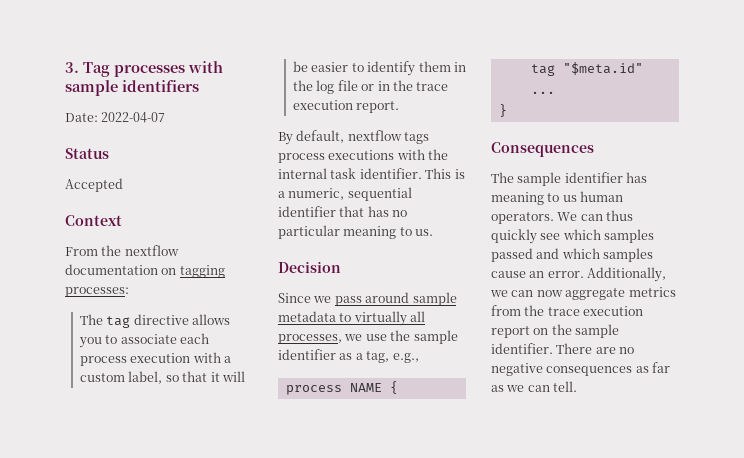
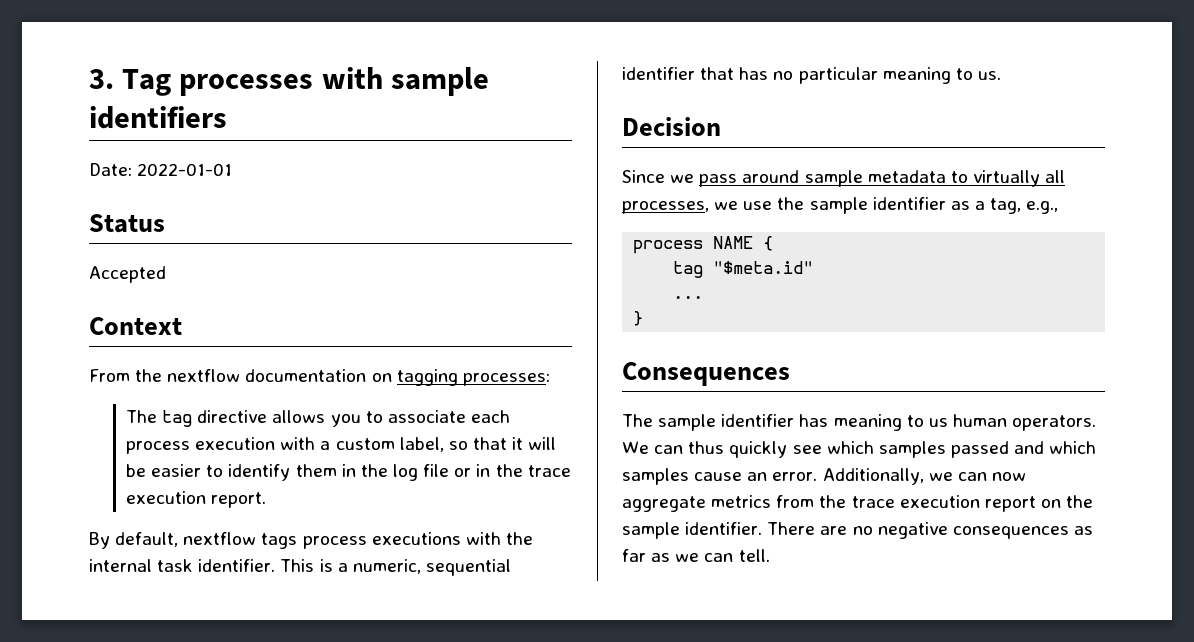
- Date: 2022-04-07
+ Date: 2022-01-01

